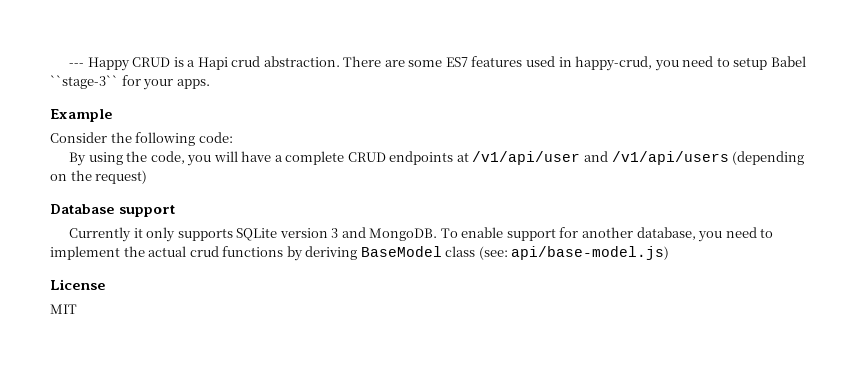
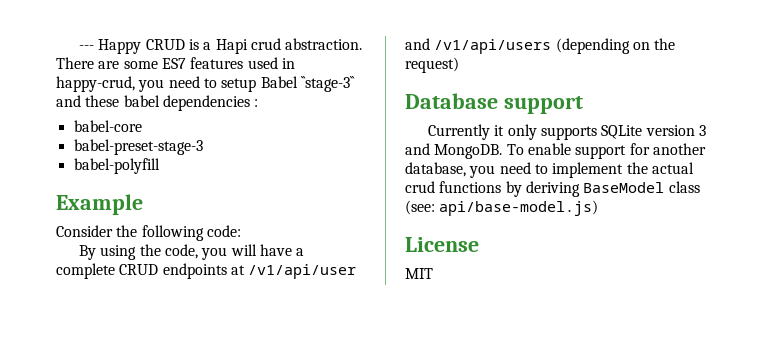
- There are some ES7 features used in happy-crud, you need to setup Babel ``stage-3`` for your apps.
+ There are some ES7 features used in happy-crud, you need to setup Babel ``stage-3`` and these babel dependencies :
+ babel-core
+ babel-preset-stage-3
+ babel-polyfill

